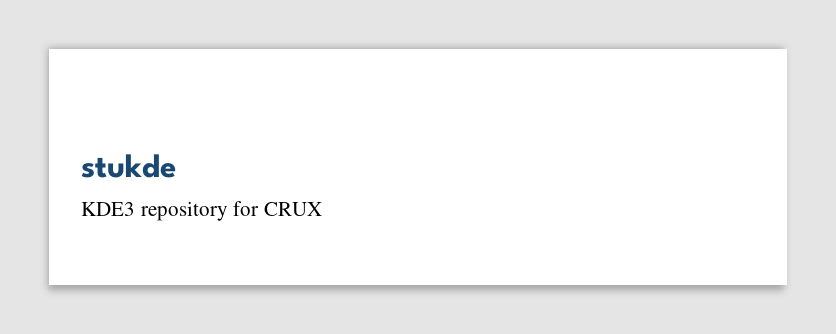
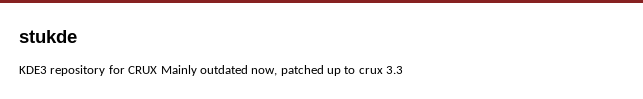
- KDE3 repository for CRUX
+ KDE3 repository for CRUX Mainly outdated now, patched up to crux 3.3

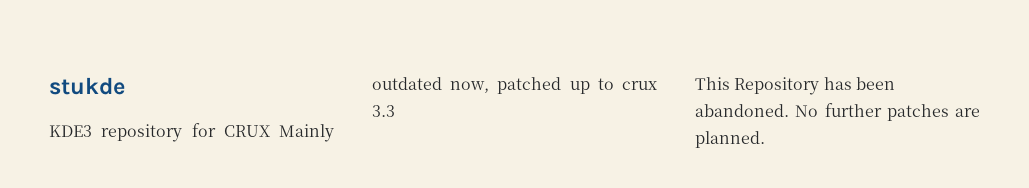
+ This Repository has been abandoned. No further patches are planned.

